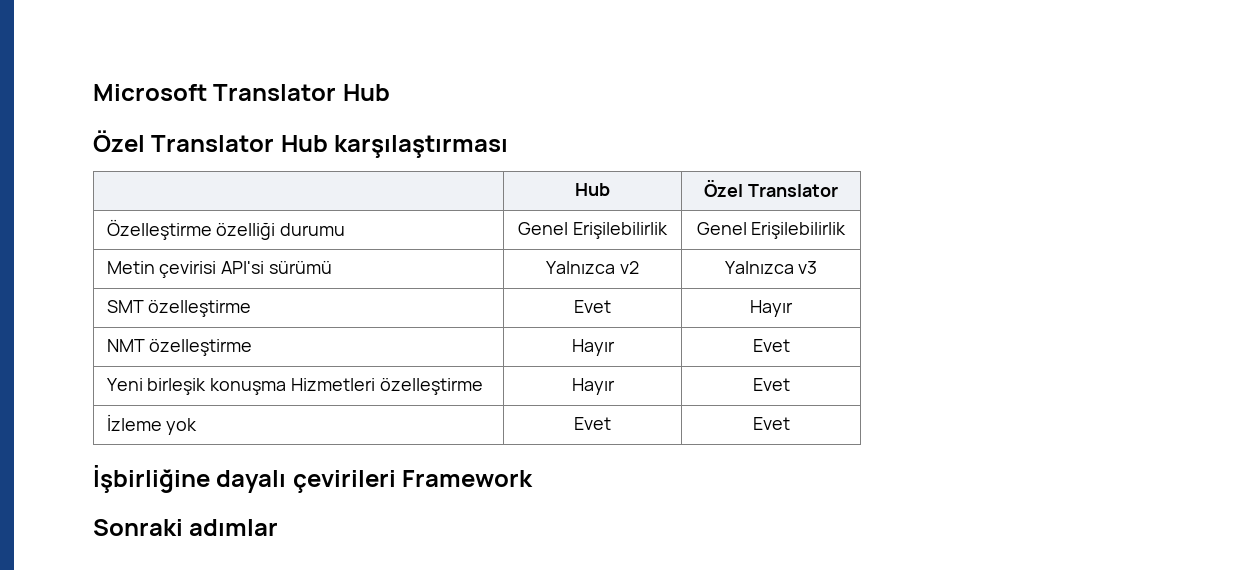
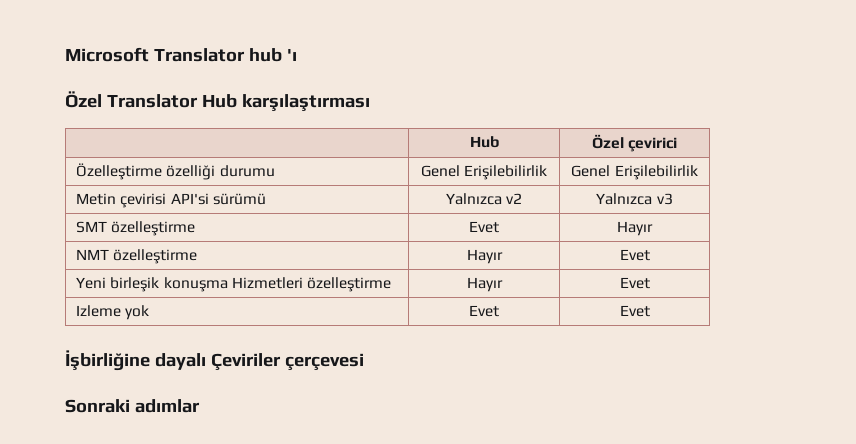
- Microsoft Translator Hub
+ Microsoft Translator hub 'ı
- | Hub | Özel Translator
+ | Hub | Özel çevirici
- İzleme yok | Evet | Evet
+ Izleme yok | Evet | Evet
- İşbirliğine dayalı çevirileri Framework
+ İşbirliğine dayalı Çeviriler çerçevesi

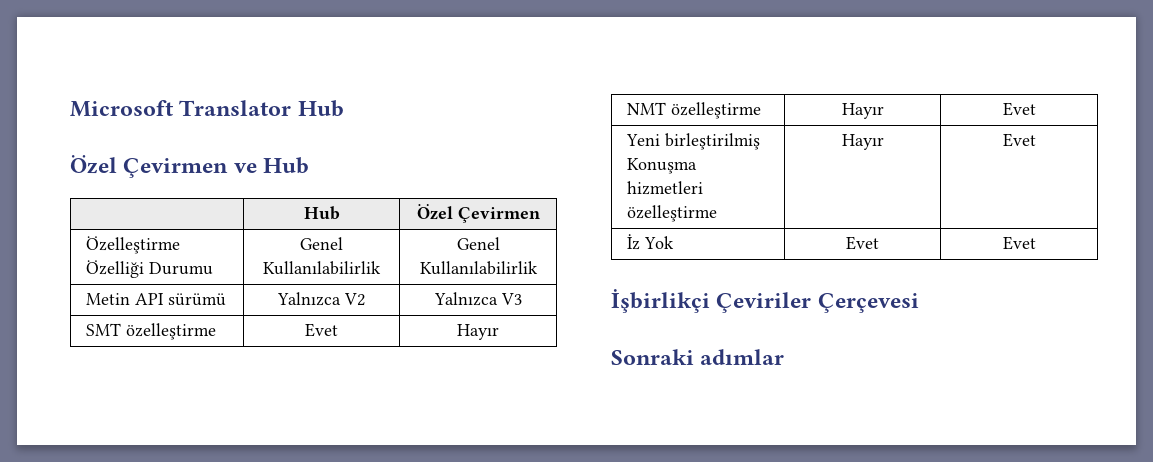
- Microsoft Translator hub 'ı
- Özel Translator Hub karşılaştırması
+ Microsoft Translator Hub
+ Özel Çevirmen ve Hub
- | Hub | Özel çevirici
+ | Hub | Özel Çevirmen
- Özelleştirme özelliği durumu | Genel Erişilebilirlik | Genel Erişilebilirlik
+ Özelleştirme Özelliği Durumu | Genel Kullanılabilirlik | Genel Kullanılabilirlik
- Metin çevirisi API'si sürümü | Yalnızca v2 | Yalnızca v3
+ Metin API sürümü | Yalnızca V2 | Yalnızca V3
- Yeni birleşik konuşma Hizmetleri özelleştirme | Hayır | Evet
- Izleme yok | Evet | Evet
+ Yeni birleştirilmiş Konuşma hizmetleri özelleştirme | Hayır | Evet
+ İz Yok | Evet | Evet
- İşbirliğine dayalı Çeviriler çerçevesi
+ İşbirlikçi Çeviriler Çerçevesi

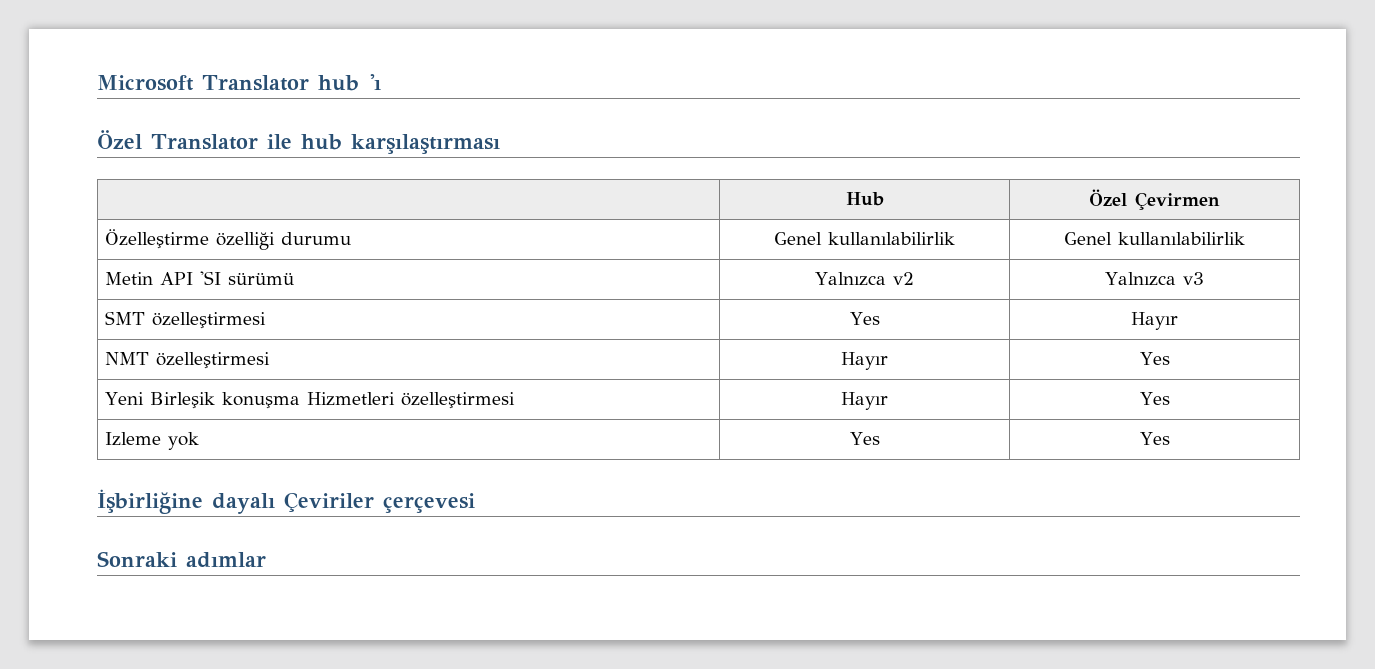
- Microsoft Translator Hub
- Özel Çevirmen ve Hub
+ Microsoft Translator hub 'ı
+ Özel Translator ile hub karşılaştırması
- Özelleştirme Özelliği Durumu | Genel Kullanılabilirlik | Genel Kullanılabilirlik
+ Özelleştirme özelliği durumu | Genel kullanılabilirlik | Genel kullanılabilirlik
- Metin API sürümü | Yalnızca V2 | Yalnızca V3
+ Metin API 'SI sürümü | Yalnızca v2 | Yalnızca v3
- SMT özelleştirme | Evet | Hayır
+ SMT özelleştirmesi | Yes | Hayır
- NMT özelleştirme | Hayır | Evet
+ NMT özelleştirmesi | Hayır | Yes
- Yeni birleştirilmiş Konuşma hizmetleri özelleştirme | Hayır | Evet
- İz Yok | Evet | Evet
- İşbirlikçi Çeviriler Çerçevesi
+ Yeni Birleşik konuşma Hizmetleri özelleştirmesi | Hayır | Yes
+ Izleme yok | Yes | Yes
+ İşbirliğine dayalı Çeviriler çerçevesi

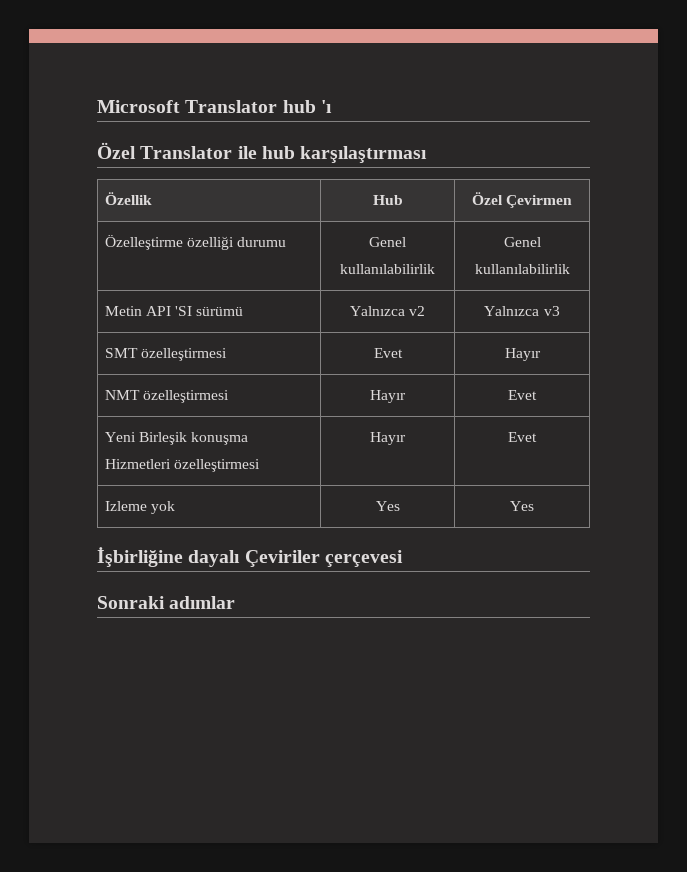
- | Hub | Özel Çevirmen
+ Özellik | Hub | Özel Çevirmen
- SMT özelleştirmesi | Yes | Hayır
+ SMT özelleştirmesi | Evet | Hayır
- NMT özelleştirmesi | Hayır | Yes
+ NMT özelleştirmesi | Hayır | Evet
- Yeni Birleşik konuşma Hizmetleri özelleştirmesi | Hayır | Yes
+ Yeni Birleşik konuşma Hizmetleri özelleştirmesi | Hayır | Evet

